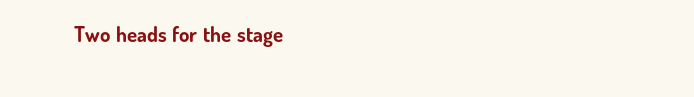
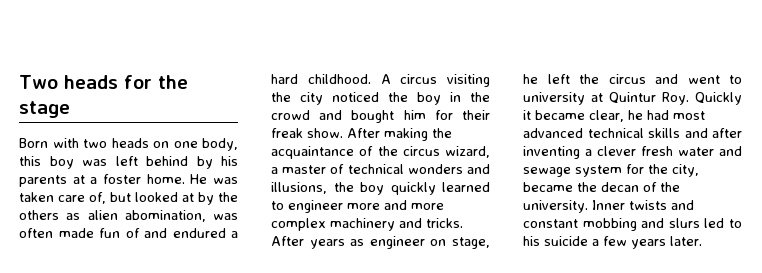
+ Born with two heads on one body, this boy was left behind by his parents at a foster home. He was taken care of, but looked at by the others as alien abomination, was often made fun of and endured a hard childhood. A circus visiting the city noticed the boy in the crowd and bought him for their freak show. After making the acquaintance of the circus wizard, a master of technical wonders and illusions, the boy quickly learned to engineer more and more complex machinery and tricks. After years as engineer on stage, he left the circus and went to university at Quintur Roy. Quickly it became clear, he had most advanced technical skills and after inventing a clever fresh water and sewage system for the city, became the decan of the university. Inner twists and constant mobbing and slurs led to his suicide a few years later.

